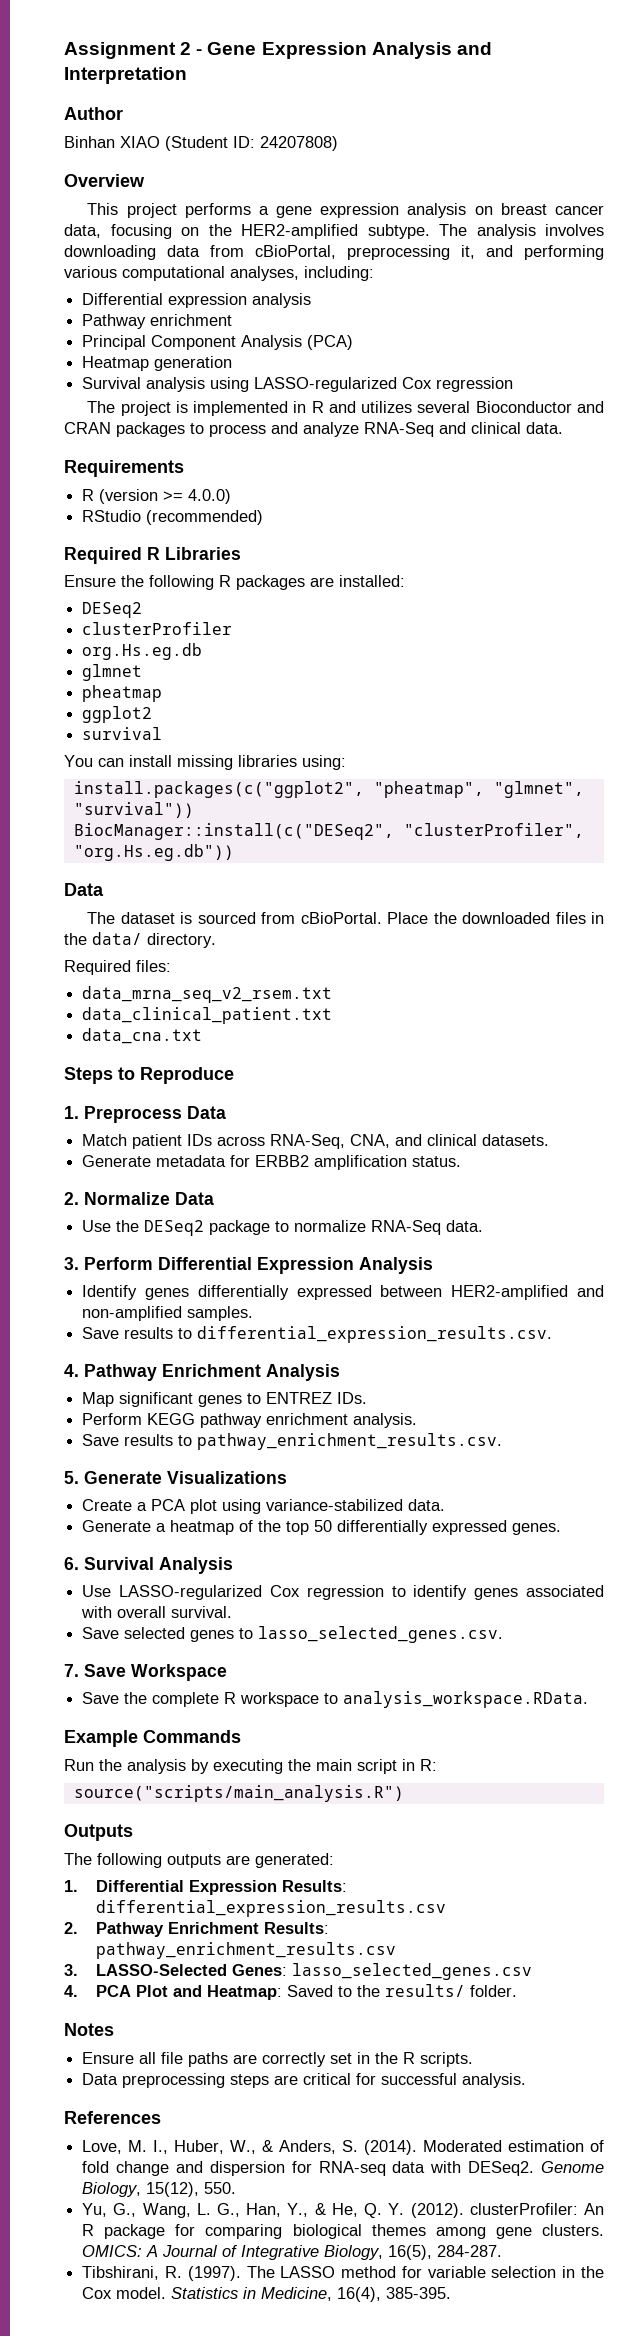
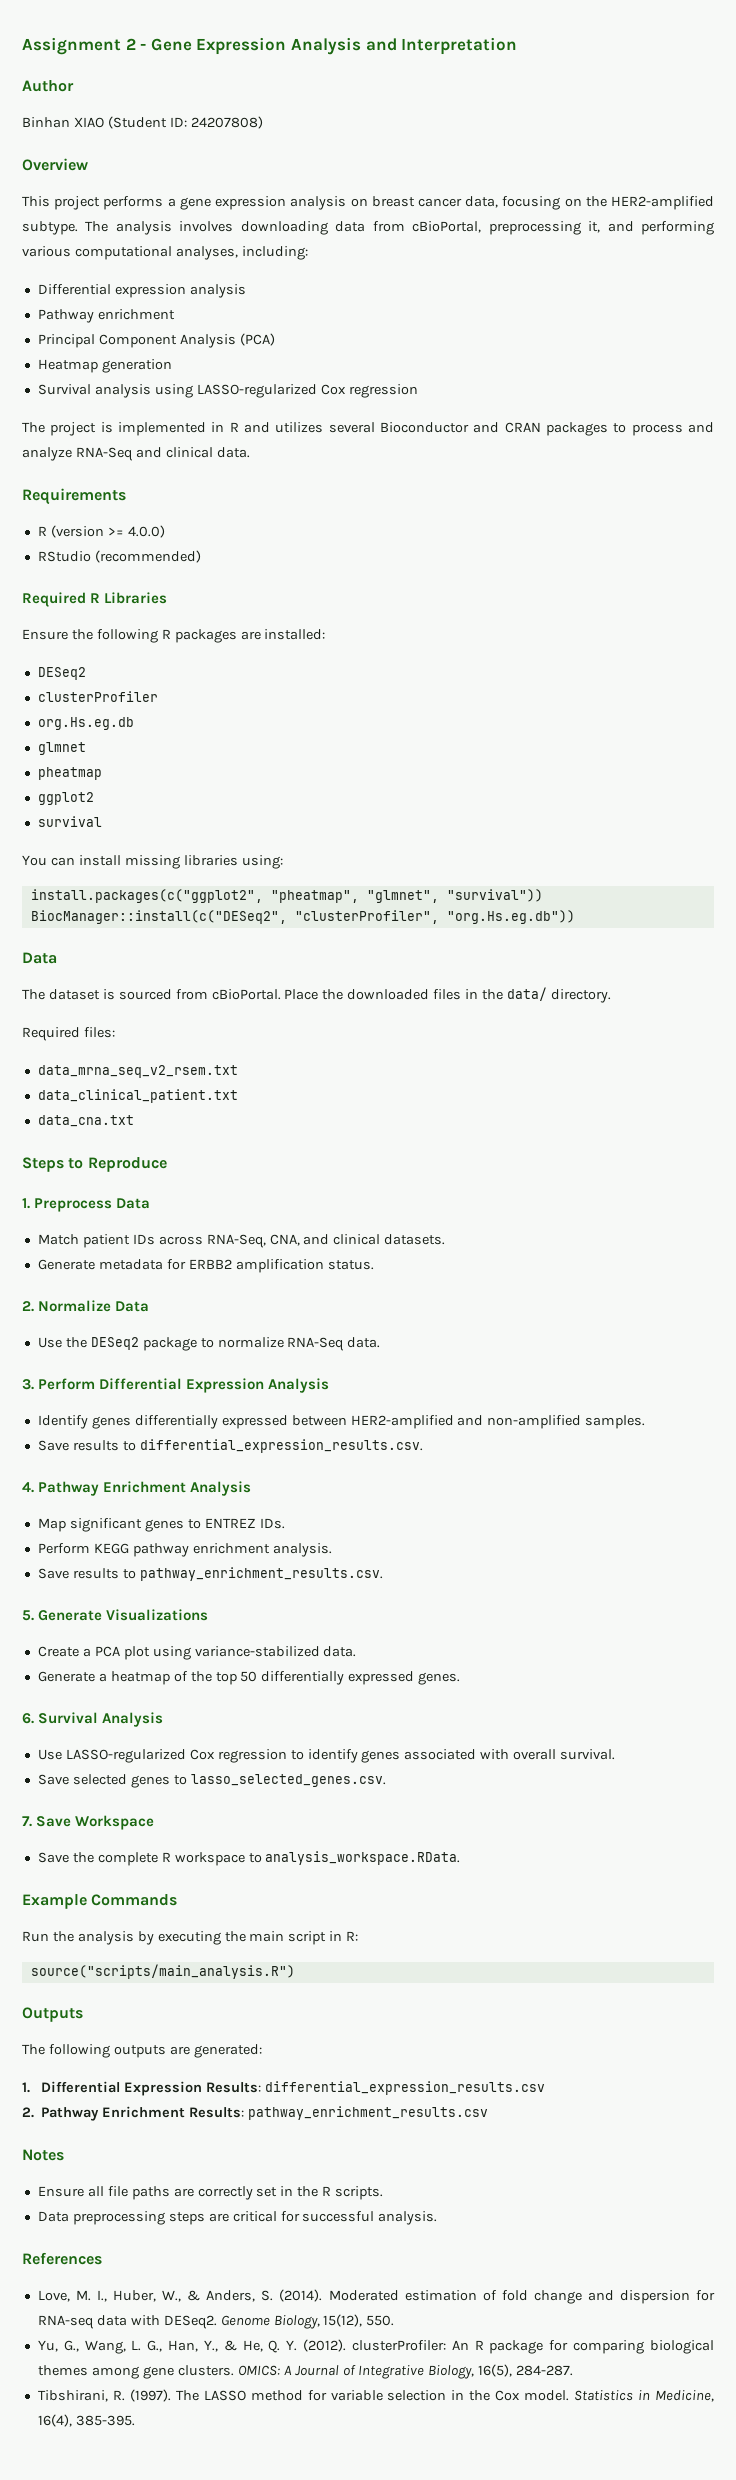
- 3. LASSO-Selected Genes: lasso_selected_genes.csv
- 4. PCA Plot and Heatmap: Saved to the results/ folder.

